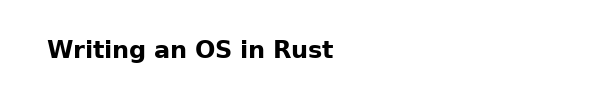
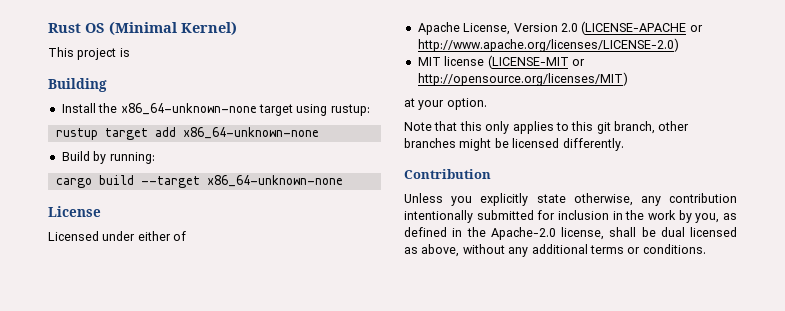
- Writing an OS in Rust
+ Rust OS (Minimal Kernel)
+ This project is
+ Building
+ Install the x86_64-unknown-none target using rustup:
+ rustup target add x86_64-unknown-none
+ Build by running:
+ cargo build --target x86_64-unknown-none
+ License
+ Licensed under either of
+ Apache License, Version 2.0 (LICENSE-APACHE or http://www.apache.org/licenses/LICENSE-2.0)
+ MIT license (LICENSE-MIT or http://opensource.org/licenses/MIT)
+ at your option.
+ Note that this only applies to this git branch, other branches might be licensed differently.
+ Contribution
+ Unless you explicitly state otherwise, any contribution intentionally submitted for inclusion in the work by you, as defined in the Apache-2.0 license, shall be dual licensed as above, without any additional terms or conditions.

